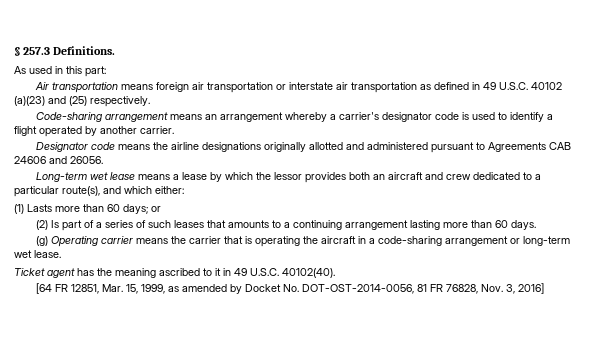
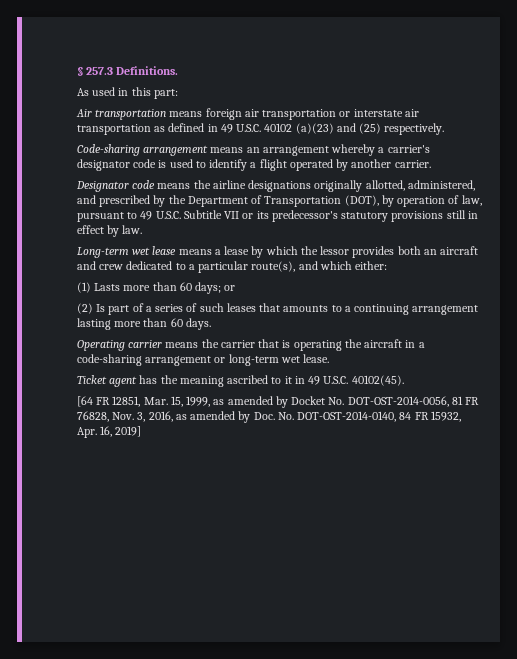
- Designator code means the airline designations originally allotted and administered pursuant to Agreements CAB 24606 and 26056.
+ Designator code means the airline designations originally allotted, administered, and prescribed by the Department of Transportation (DOT), by operation of law, pursuant to 49 U.S.C. Subtitle VII or its predecessor's statutory provisions still in effect by law.
- (g) Operating carrier means the carrier that is operating the aircraft in a code-sharing arrangement or long-term wet lease.
+ Operating carrier means the carrier that is operating the aircraft in a code-sharing arrangement or long-term wet lease.
- Ticket agent has the meaning ascribed to it in 49 U.S.C. 40102(40).
+ Ticket agent has the meaning ascribed to it in 49 U.S.C. 40102(45).
- [64 FR 12851, Mar. 15, 1999, as amended by Docket No. DOT-OST-2014-0056, 81 FR 76828, Nov. 3, 2016]
+ [64 FR 12851, Mar. 15, 1999, as amended by Docket No. DOT-OST-2014-0056, 81 FR 76828, Nov. 3, 2016, as amended by Doc. No. DOT-OST-2014-0140, 84 FR 15932, Apr. 16, 2019]

